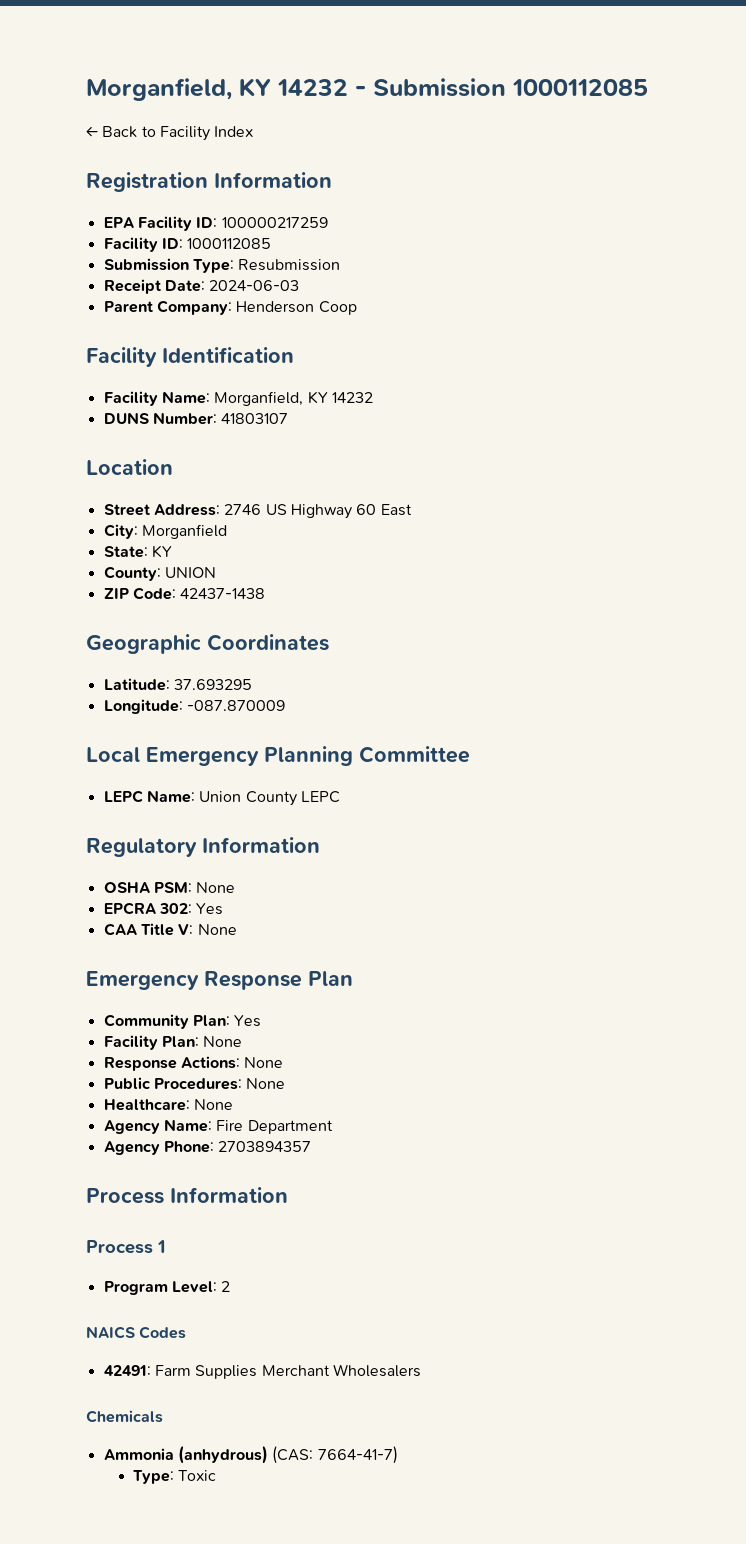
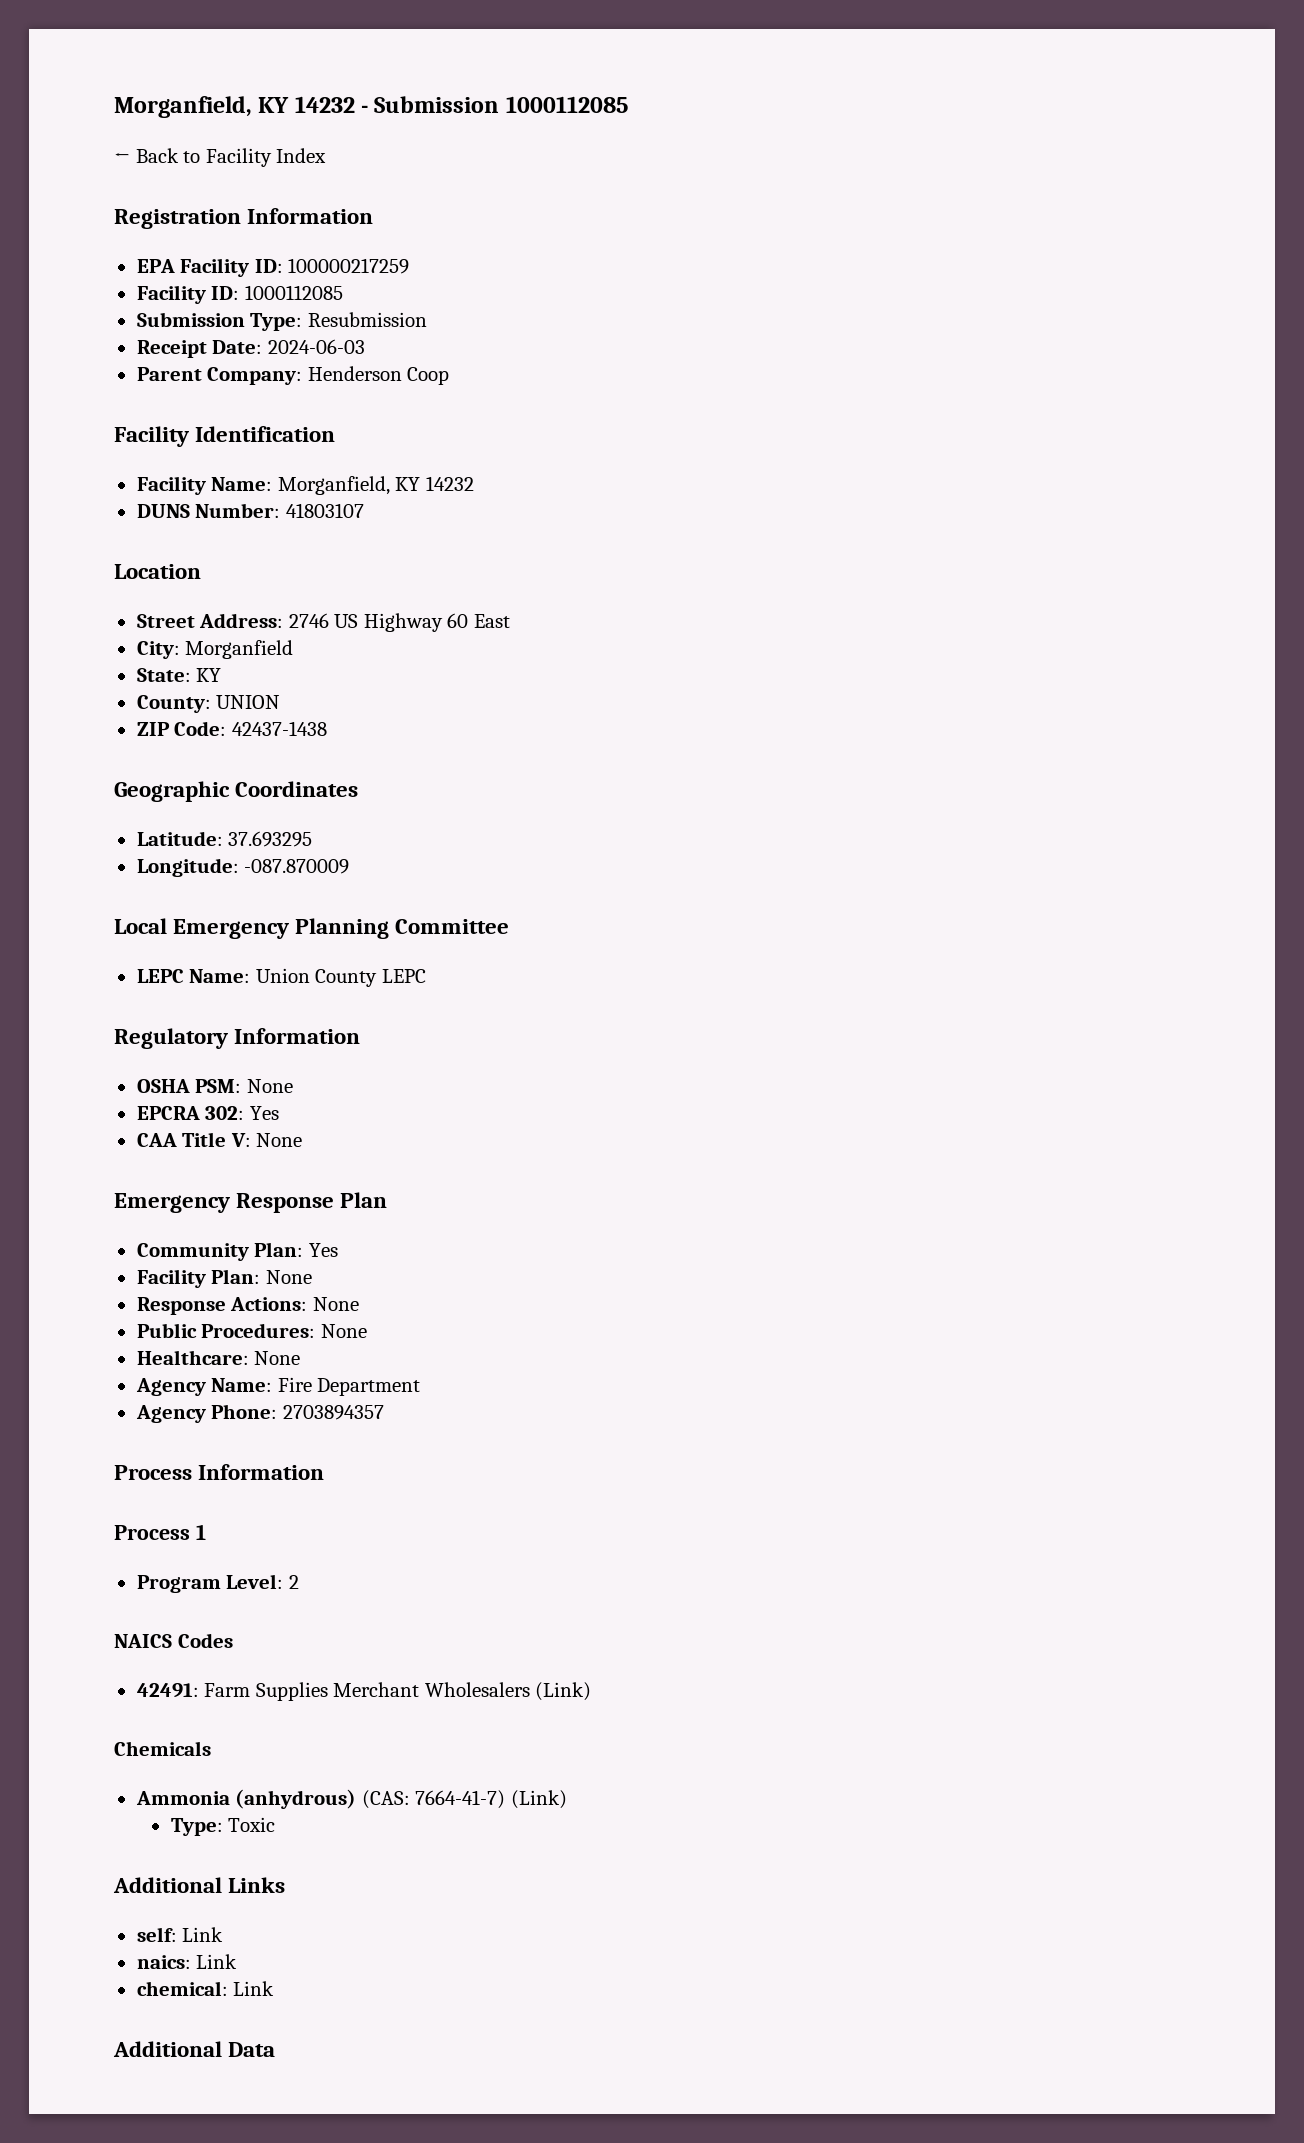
- 42491: Farm Supplies Merchant Wholesalers
+ 42491: Farm Supplies Merchant Wholesalers (Link)
- Ammonia (anhydrous) (CAS: 7664-41-7)
+ Ammonia (anhydrous) (CAS: 7664-41-7) (Link)
+ Additional Links
+ self: Link
+ naics: Link
+ chemical: Link
+ Additional Data

